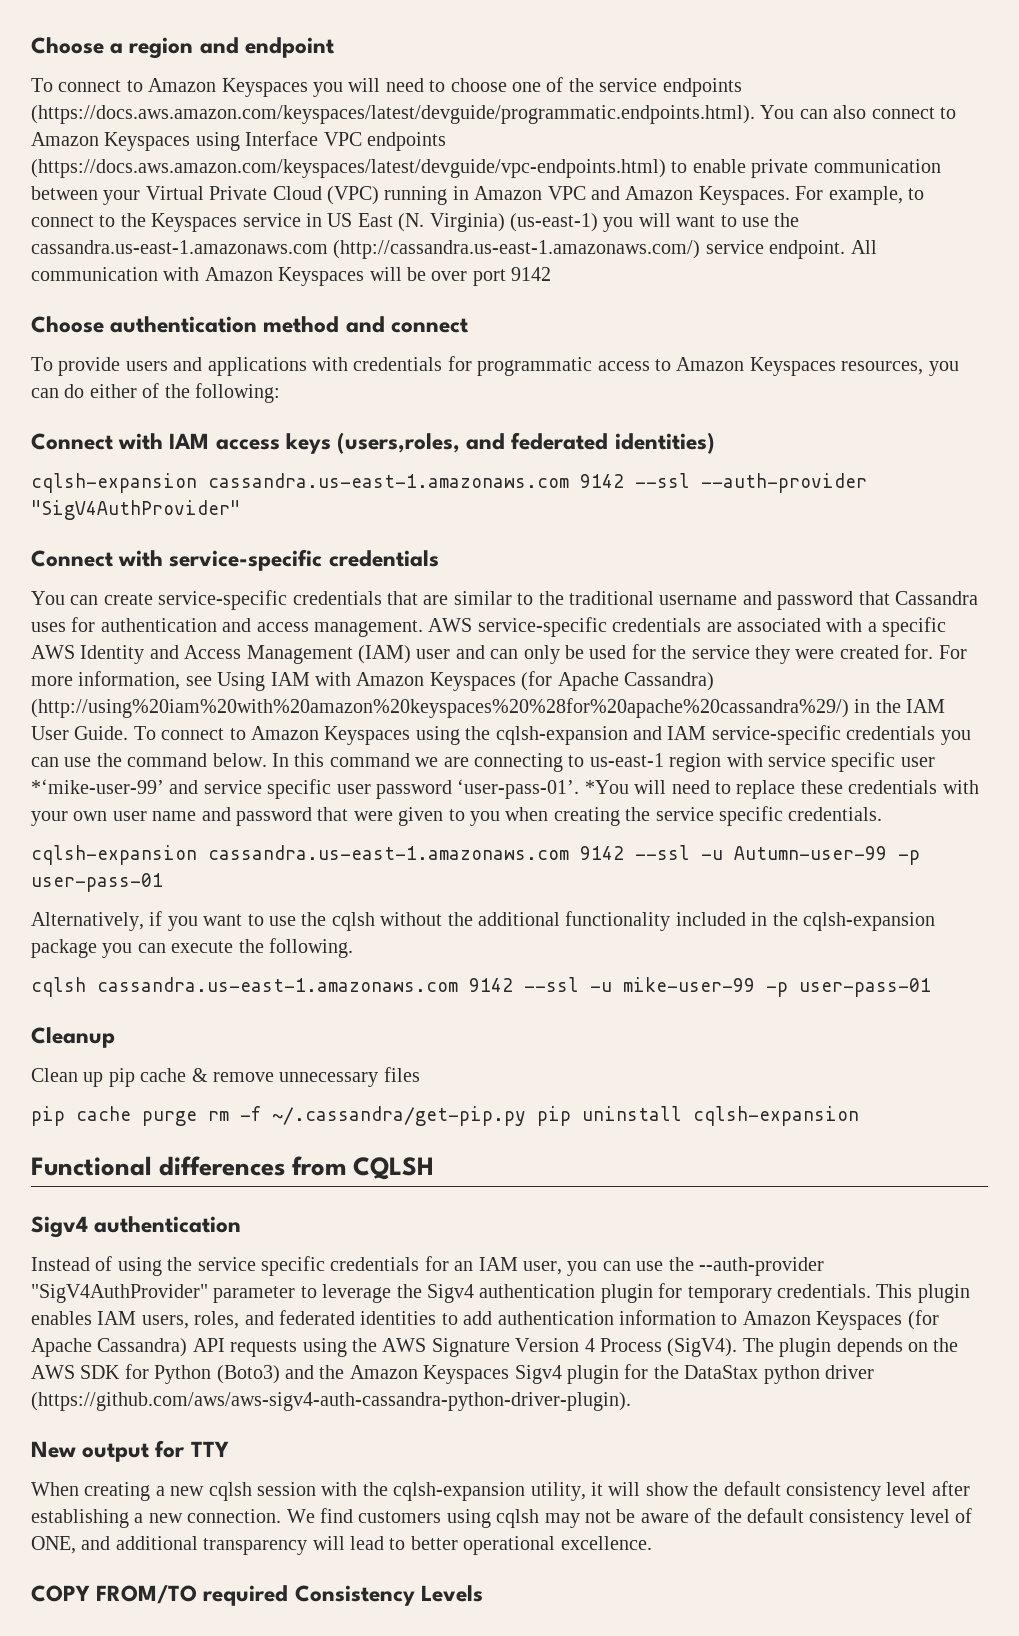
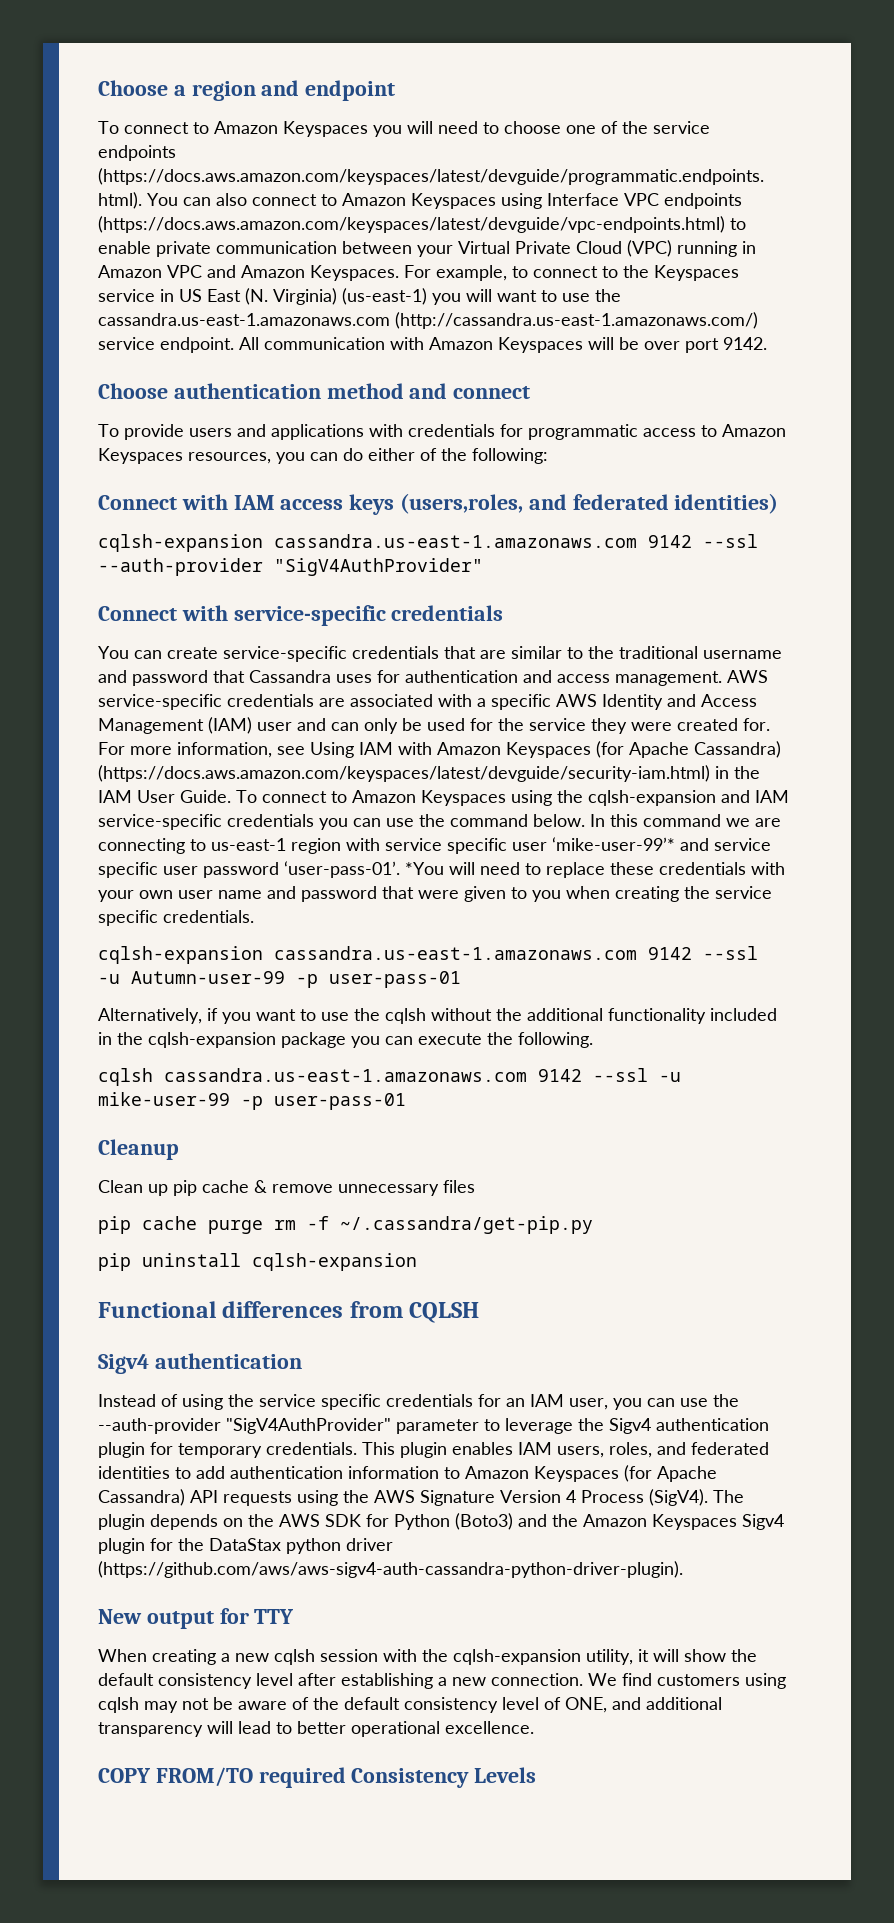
- All communication with Amazon Keyspaces will be over port 9142
+ All communication with Amazon Keyspaces will be over port 9142.
- For more information, see Using IAM with Amazon Keyspaces (for Apache Cassandra) (http://using%20iam%20with%20amazon%20keyspaces%20%28for%20apache%20cassandra%29/) in the IAM User Guide.
+ For more information, see Using IAM with Amazon Keyspaces (for Apache Cassandra) (https://docs.aws.amazon.com/keyspaces/latest/devguide/security-iam.html) in the IAM User Guide.
- In this command we are connecting to us-east-1 region with service specific user *‘mike-user-99’ and service specific user password ‘user-pass-01’.
+ In this command we are connecting to us-east-1 region with service specific user ‘mike-user-99’* and service specific user password ‘user-pass-01’.
- pip cache purge rm -f ~/.cassandra/get-pip.py pip uninstall cqlsh-expansion
+ pip cache purge rm -f ~/.cassandra/get-pip.py
+ pip uninstall cqlsh-expansion

